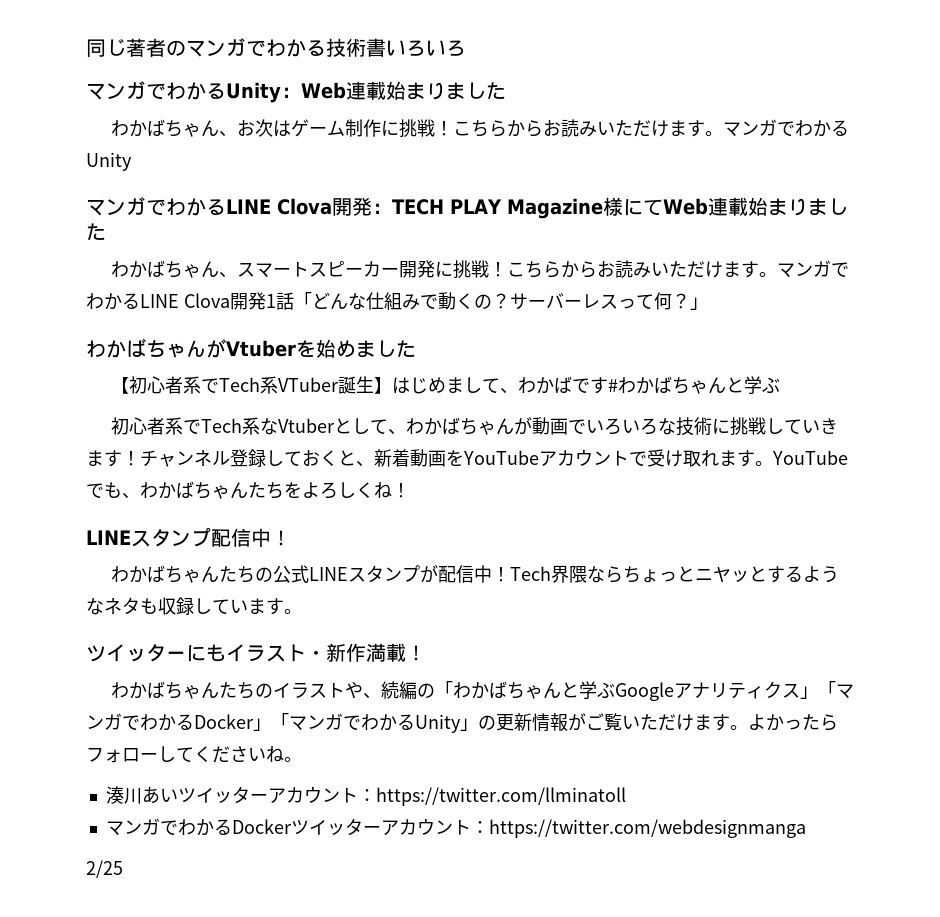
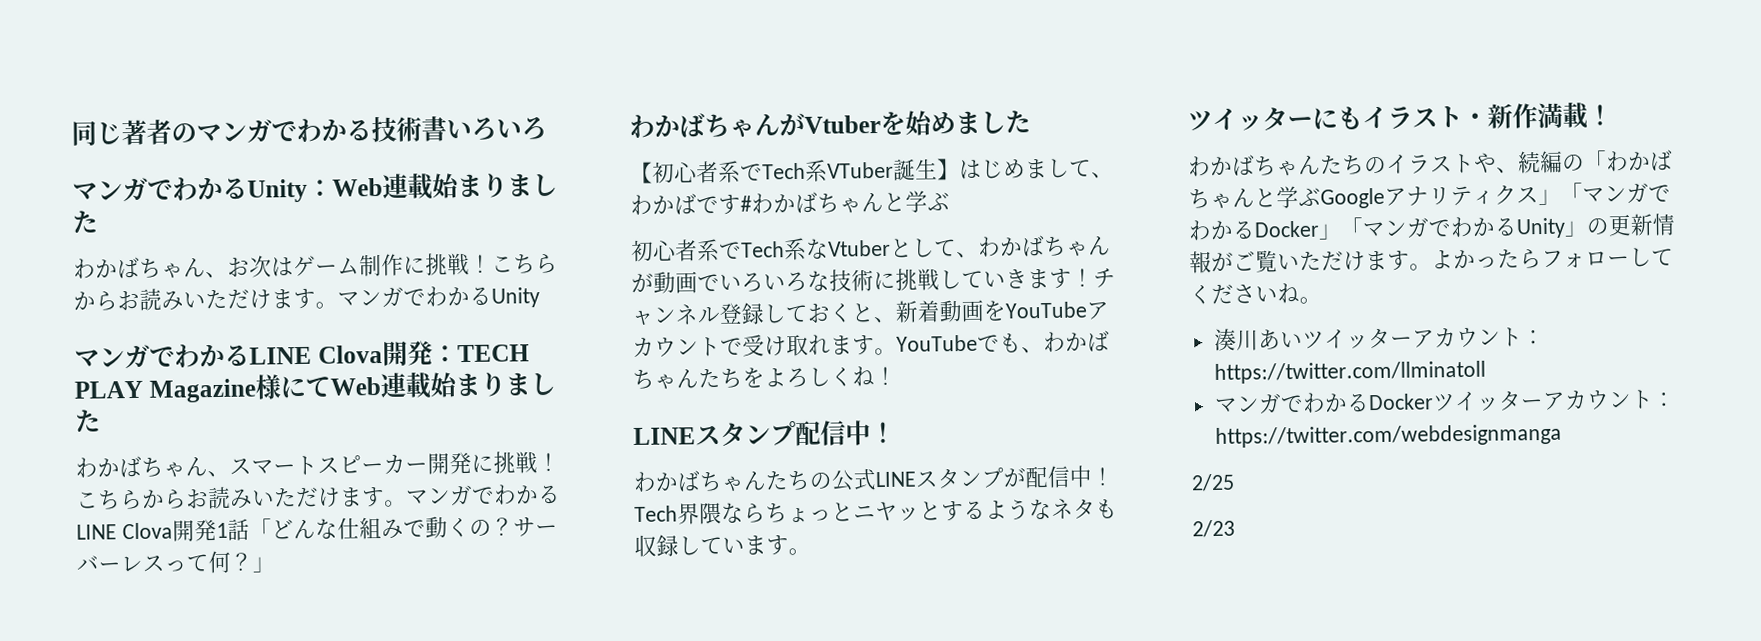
+ 2/23

